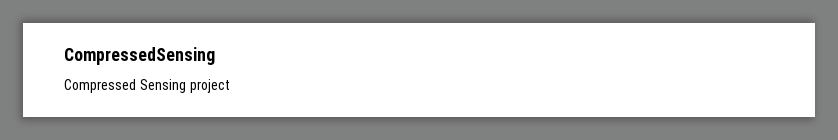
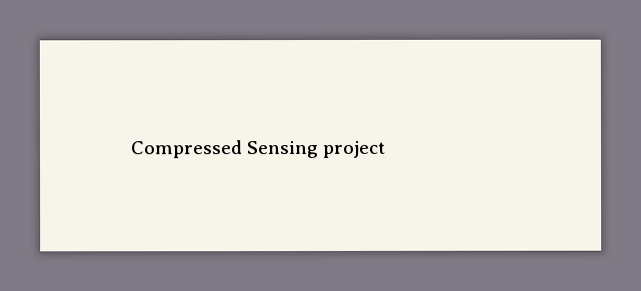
- CompressedSensing

